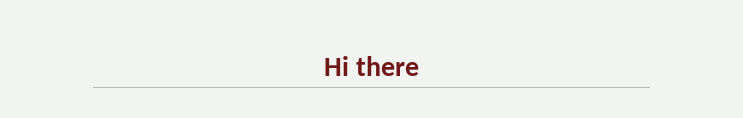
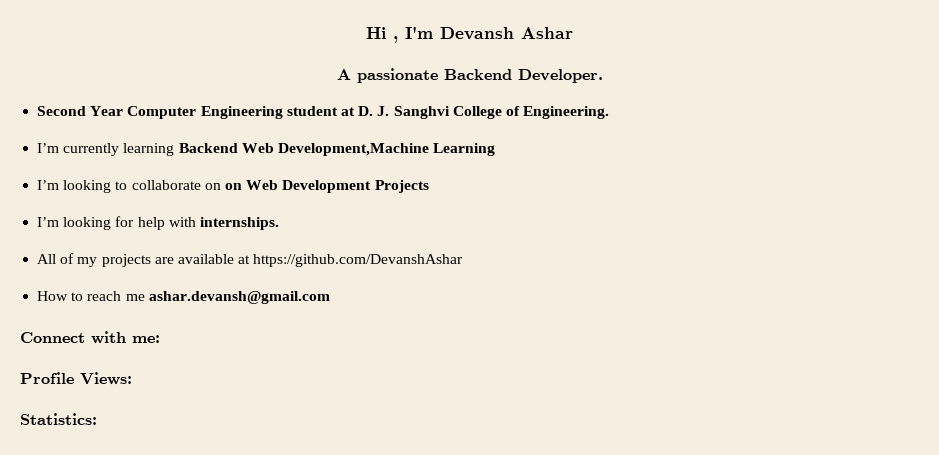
- Hi there
+ Hi , I'm Devansh Ashar
+ A passionate Backend Developer.
+ Second Year Computer Engineering student at D. J. Sanghvi College of Engineering.
+ I’m currently learning Backend Web Development,Machine Learning
+ I’m looking to collaborate on on Web Development Projects
+ I’m looking for help with internships.
+ All of my projects are available at https://github.com/DevanshAshar
+ How to reach me ashar.devansh@gmail.com
+ Connect with me:
+ Profile Views:
+ Statistics:

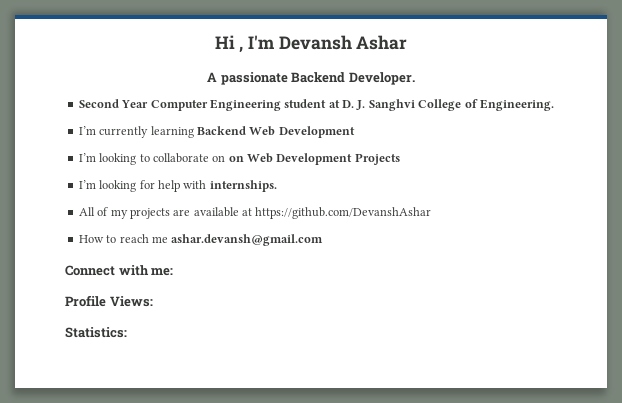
- I’m currently learning Backend Web Development,Machine Learning
+ I’m currently learning Backend Web Development

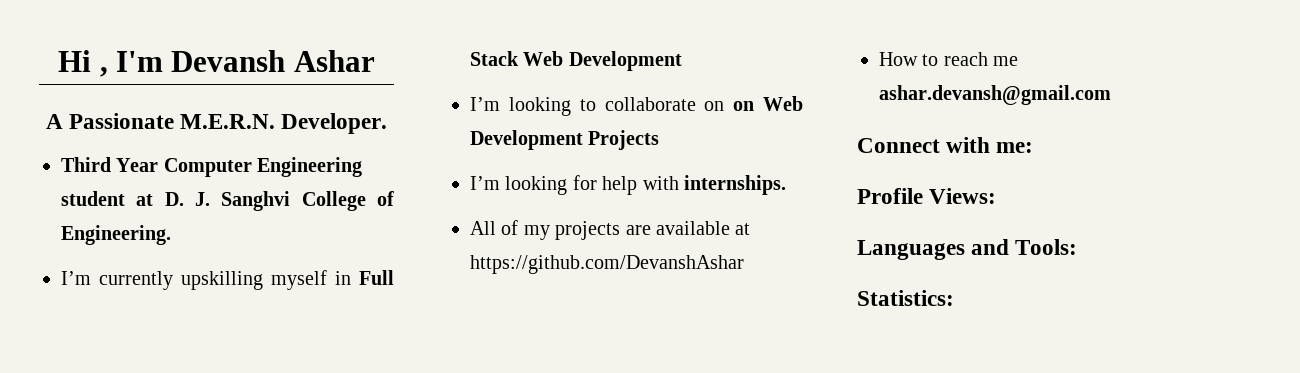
- A passionate Backend Developer.
+ A Passionate M.E.R.N. Developer.
- Second Year Computer Engineering student at D. J. Sanghvi College of Engineering.
+ Third Year Computer Engineering student at D. J. Sanghvi College of Engineering.
- I’m currently learning Backend Web Development
+ I’m currently upskilling myself in Full Stack Web Development
+ Languages and Tools:

